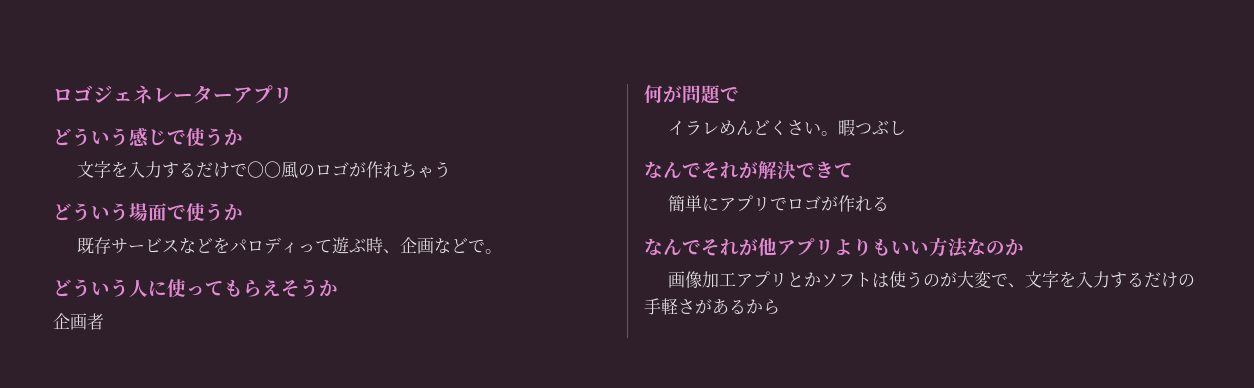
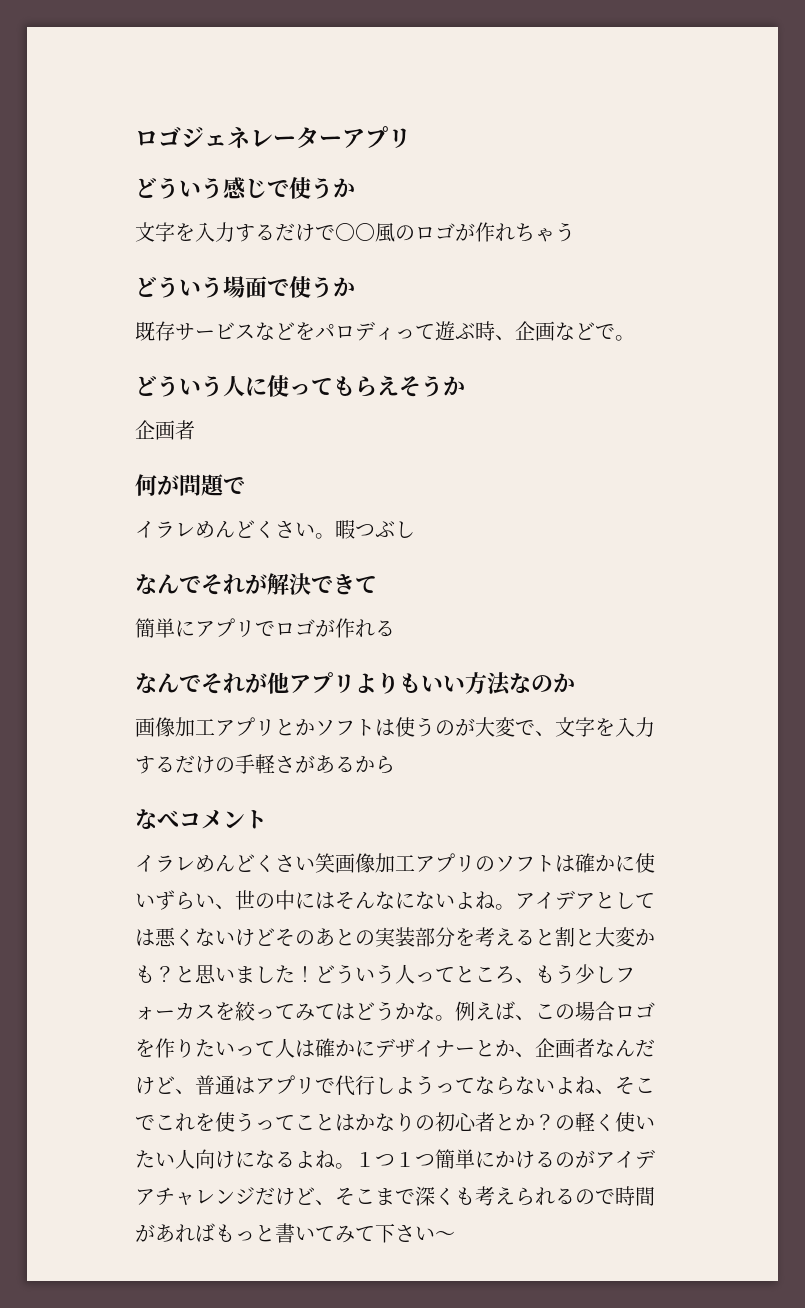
+ なべコメント
+ イラレめんどくさい笑画像加工アプリのソフトは確かに使いずらい、世の中にはそんなにないよね。アイデアとしては悪くないけどそのあとの実装部分を考えると割と大変かも？と思いました！どういう人ってところ、もう少しフォーカスを絞ってみてはどうかな。例えば、この場合ロゴを作りたいって人は確かにデザイナーとか、企画者なんだけど、普通はアプリで代行しようってならないよね、そこでこれを使うってことはかなりの初心者とか？の軽く使いたい人向けになるよね。１つ１つ簡単にかけるのがアイデアチャレンジだけど、そこまで深くも考えられるので時間があればもっと書いてみて下さい〜

